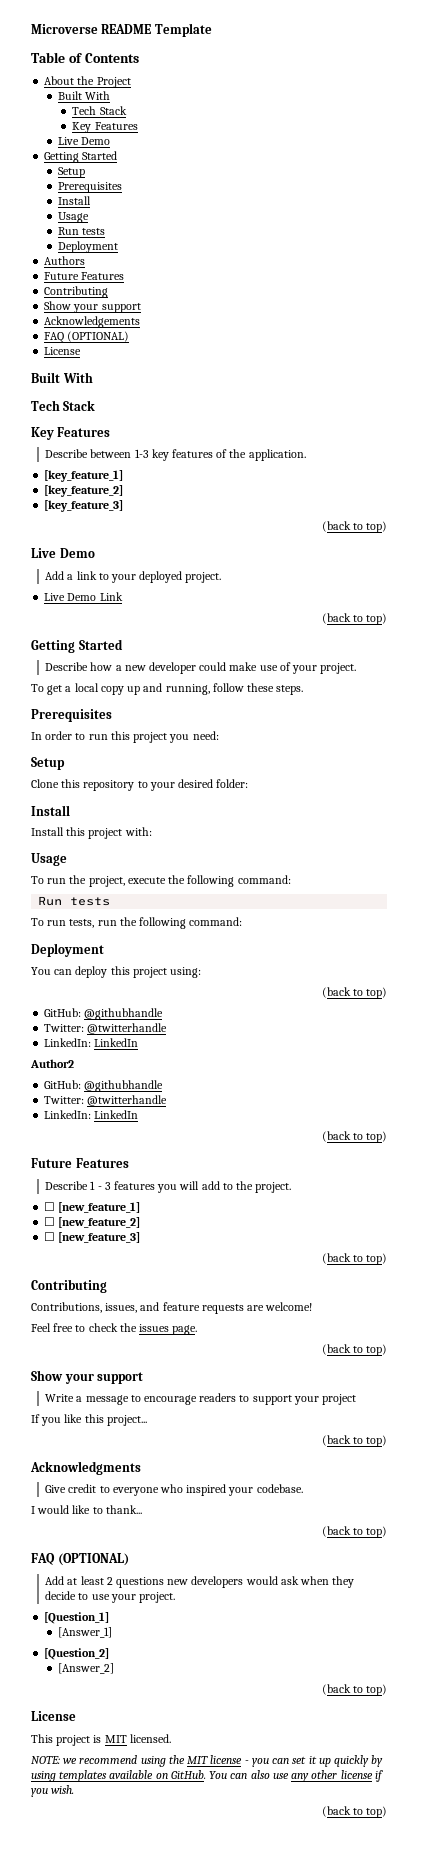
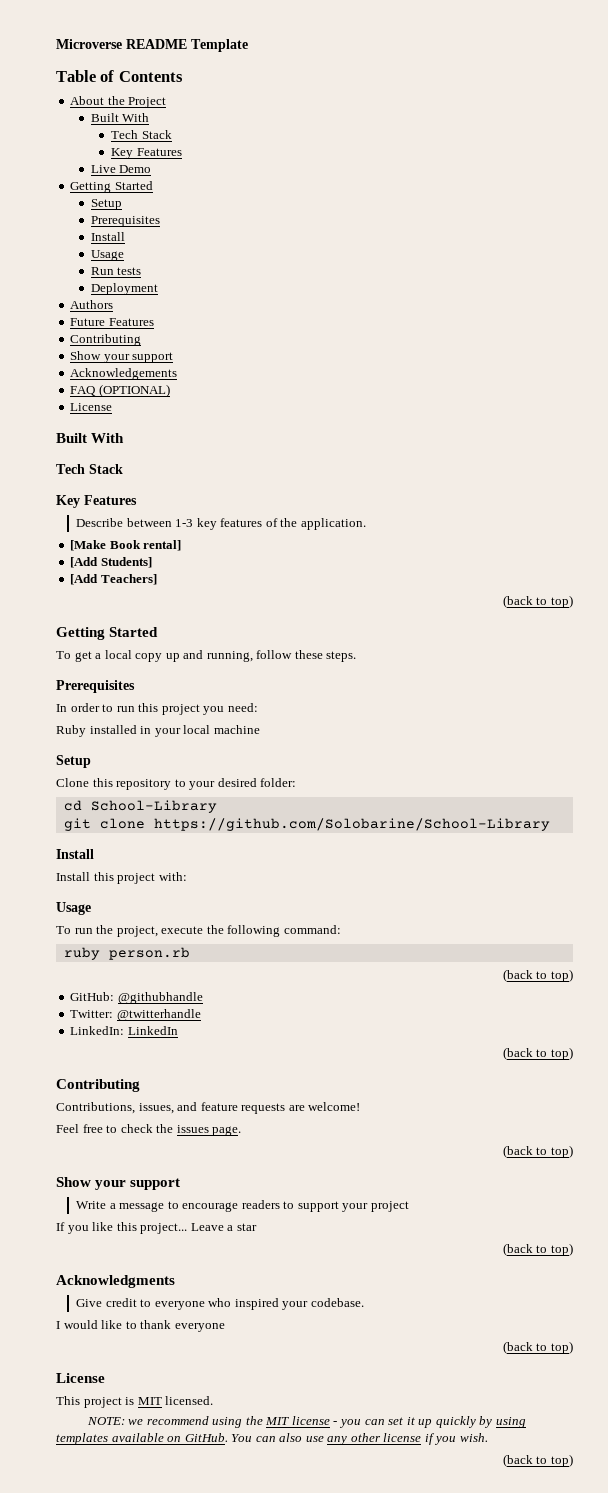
- [key_feature_1]
- [key_feature_2]
- [key_feature_3]
- (back to top)
- Live Demo
- Add a link to your deployed project.
- Live Demo Link
+ [Make Book rental]
+ [Add Students]
+ [Add Teachers]
- Describe how a new developer could make use of your project.
+ Ruby installed in your local machine
+ cd School-Library
+ git clone https://github.com/Solobarine/School-Library
  To run the project, execute the following command:
- Run tests
- To run tests, run the following command:
- Deployment
- You can deploy this project using:
+ ruby person.rb
- Author2
- GitHub: @githubhandle
- Twitter: @twitterhandle
- LinkedIn: LinkedIn
- (back to top)
- Future Features
- Describe 1 - 3 features you will add to the project.
- ☐ [new_feature_1]
- ☐ [new_feature_2]
- ☐ [new_feature_3]
+ Leave a star
- I would like to thank...
- (back to top)
- FAQ (OPTIONAL)
- Add at least 2 questions new developers would ask when they decide to use your project.
- [Question_1]
- [Answer_1]
- [Question_2]
- [Answer_2]
+ I would like to thank everyone

